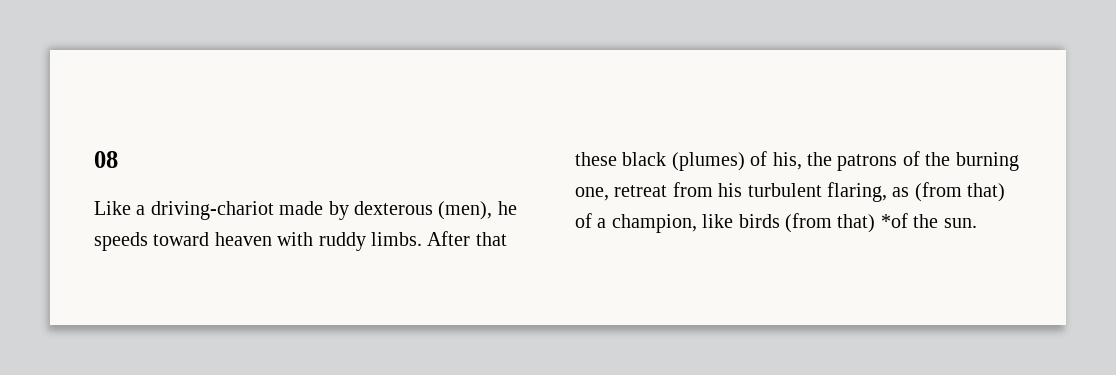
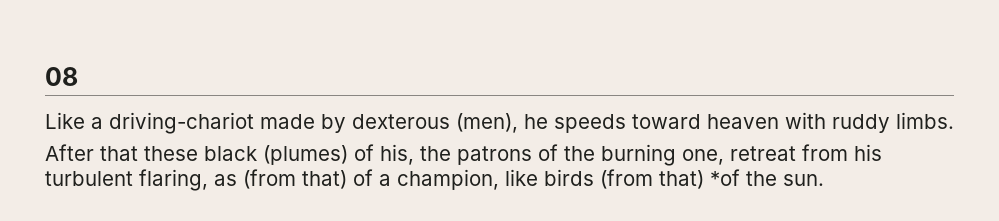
- Like a driving-chariot made by dexterous (men), he speeds toward heaven with ruddy limbs. After that these black (plumes) of his, the patrons of the burning one, retreat from his turbulent flaring, as (from that) of a champion, like birds (from that) *of the sun.
+ Like a driving-chariot made by dexterous (men), he speeds toward heaven with ruddy limbs.
+ After that these black (plumes) of his, the patrons of the burning one, retreat from his turbulent flaring, as (from that) of a champion, like birds (from that) *of the sun.

